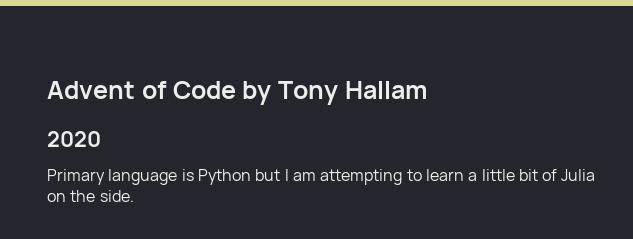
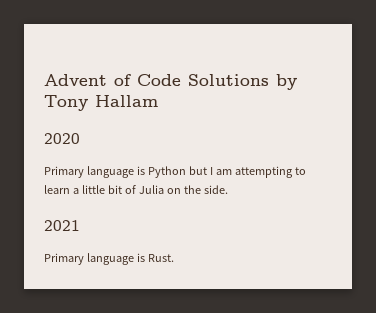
- Advent of Code by Tony Hallam
+ Advent of Code Solutions by Tony Hallam
+ 2021
+ Primary language is Rust.

